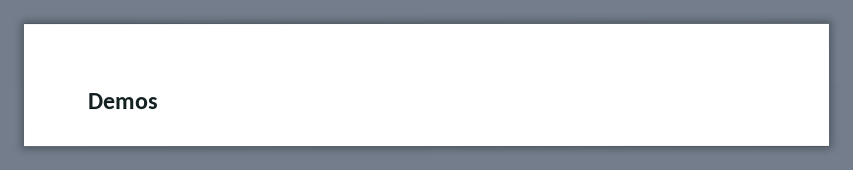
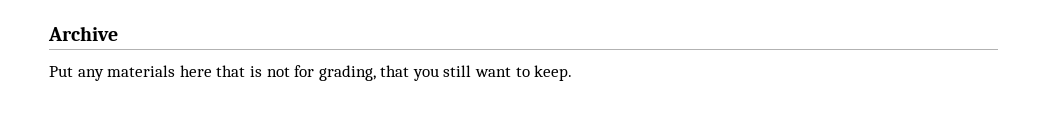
- Demos
+ Archive
+ Put any materials here that is not for grading, that you still want to keep.

